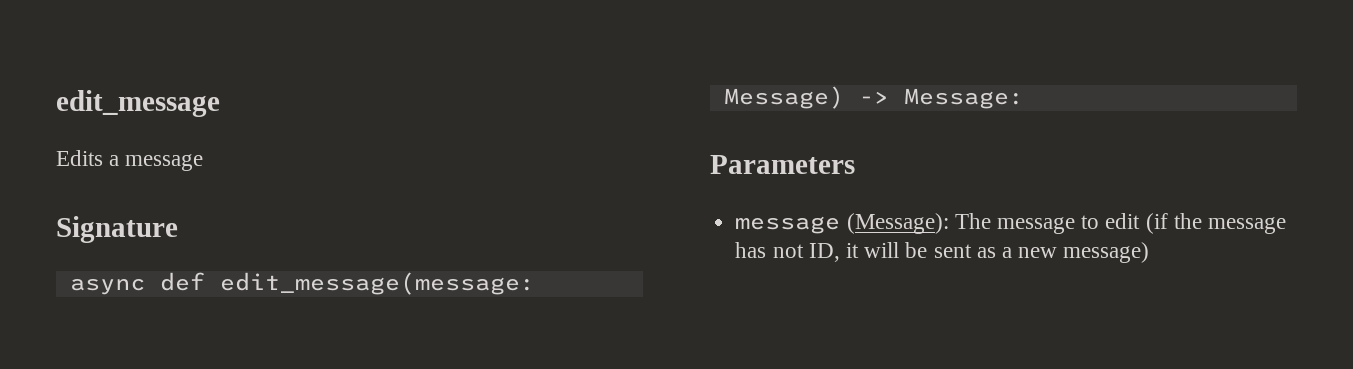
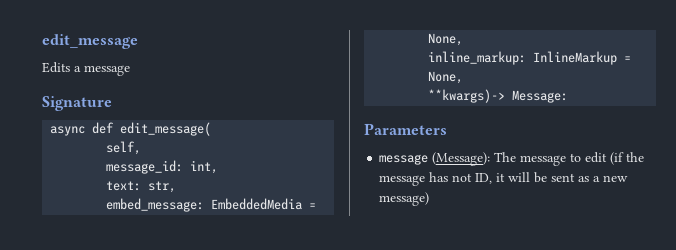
- async def edit_message(message: Message) -> Message:
+ async def edit_message(
+ self,
+ message_id: int,
+ text: str,
+ embed_message: EmbeddedMedia = None,
+ inline_markup: InlineMarkup = None,
+ **kwargs)-> Message:

